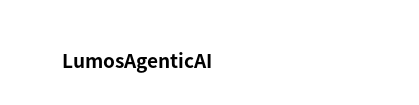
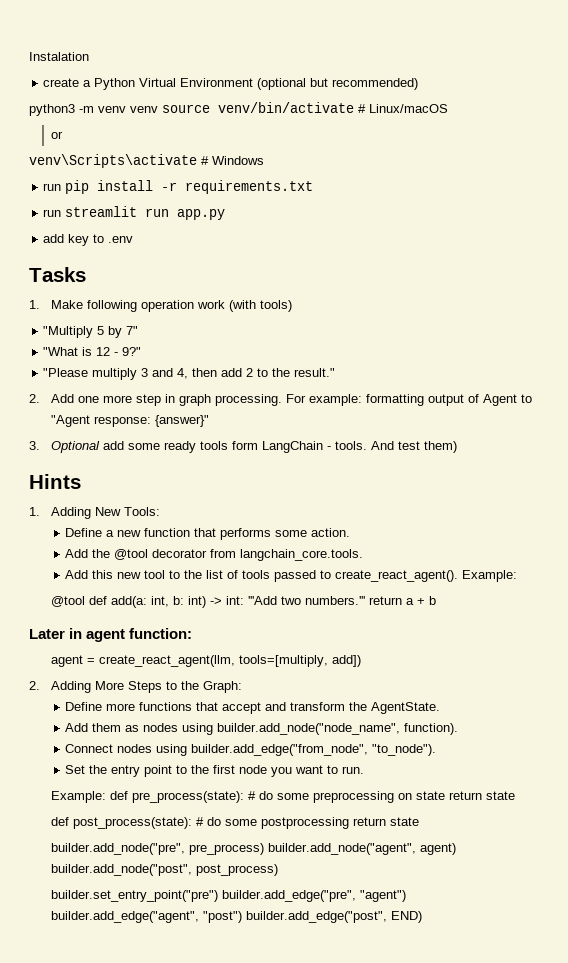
- LumosAgenticAI
+ Instalation
+ create a Python Virtual Environment (optional but recommended)
+ python3 -m venv venv source venv/bin/activate # Linux/macOS
+ or
+ venv\Scripts\activate # Windows
+ run pip install -r requirements.txt
+ run streamlit run app.py
+ add key to .env
+ Tasks
+ 1. Make following operation work (with tools)
+ "Multiply 5 by 7"
+ "What is 12 - 9?"
+ "Please multiply 3 and 4, then add 2 to the result."
+ 2. Add one more step in graph processing. For example: formatting output of Agent to "Agent response: {answer}"
+ 3. Optional add some ready tools form LangChain - tools. And test them)
+ Hints
+ 1. Adding New Tools:
+ Define a new function that performs some action.
+ Add the @tool decorator from langchain_core.tools.
+ Add this new tool to the list of tools passed to create_react_agent(). Example:
+ @tool def add(a: int, b: int) -> int: '''Add two numbers.''' return a + b
+ Later in agent function:
+ agent = create_react_agent(llm, tools=[multiply, add])
+ 2. Adding More Steps to the Graph:
+ Define more functions that accept and transform the AgentState.
+ Add them as nodes using builder.add_node("node_name", function).
+ Connect nodes using builder.add_edge("from_node", "to_node").
+ Set the entry point to the first node you want to run.
+ Example: def pre_process(state): # do some preprocessing on state return state
+ def post_process(state): # do some postprocessing return state
+ builder.add_node("pre", pre_process) builder.add_node("agent", agent) builder.add_node("post", post_process)
+ builder.set_entry_point("pre") builder.add_edge("pre", "agent") builder.add_edge("agent", "post") builder.add_edge("post", END)

